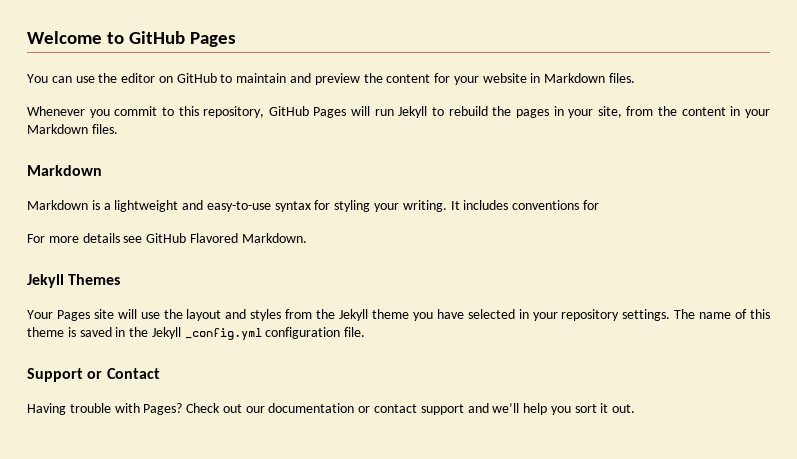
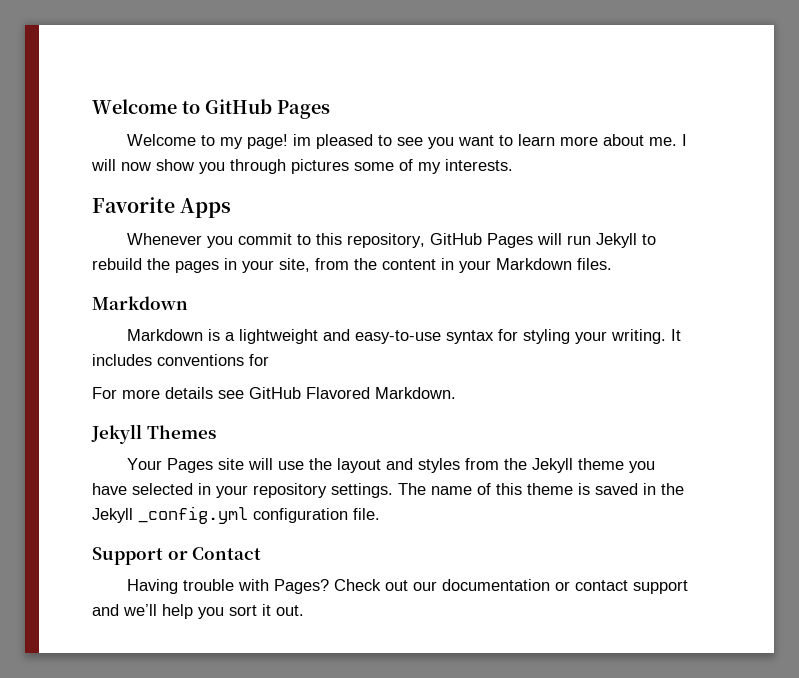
- You can use the editor on GitHub to maintain and preview the content for your website in Markdown files.
+ Welcome to my page! im pleased to see you want to learn more about me. I will now show you through pictures some of my interests.
+ Favorite Apps

